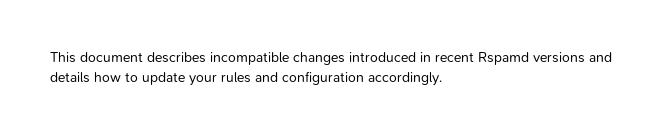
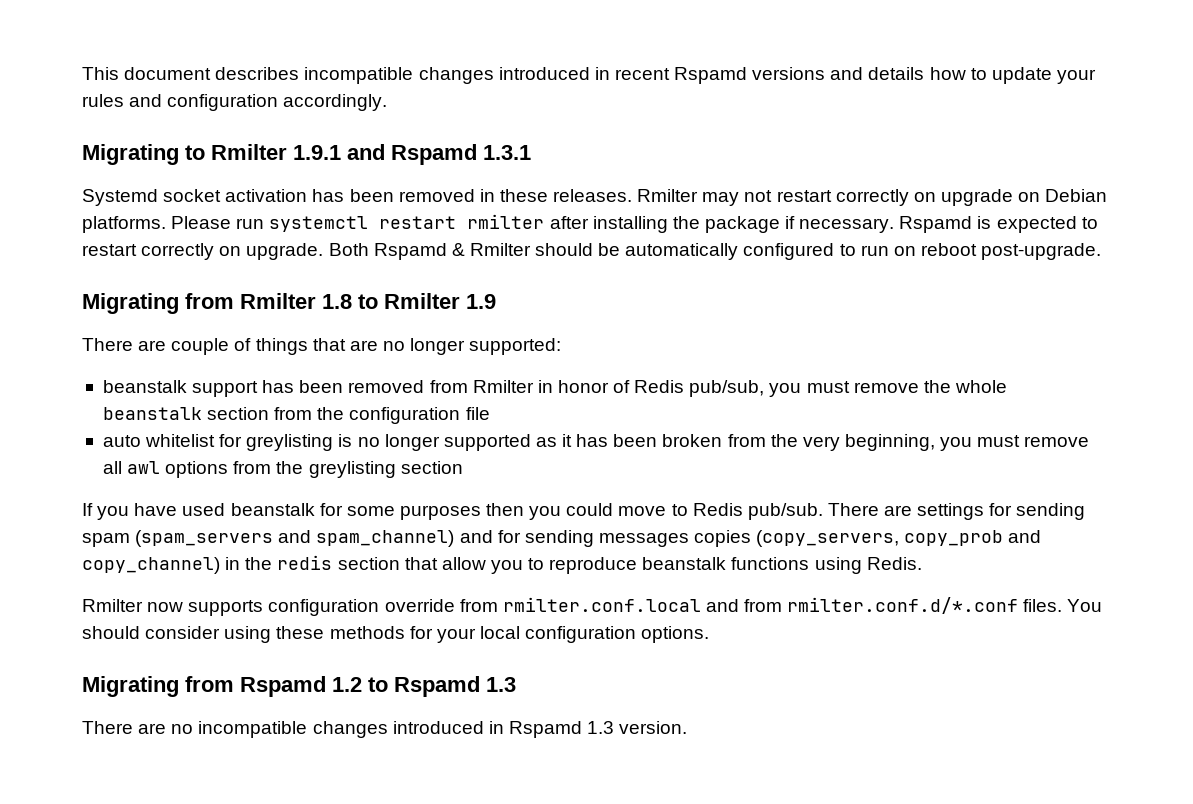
+ Migrating to Rmilter 1.9.1 and Rspamd 1.3.1
+ Systemd socket activation has been removed in these releases. Rmilter may not restart correctly on upgrade on Debian platforms. Please run systemctl restart rmilter after installing the package if necessary. Rspamd is expected to restart correctly on upgrade. Both Rspamd & Rmilter should be automatically configured to run on reboot post-upgrade.
+ Migrating from Rmilter 1.8 to Rmilter 1.9
+ There are couple of things that are no longer supported:
+ beanstalk support has been removed from Rmilter in honor of Redis pub/sub, you must remove the whole beanstalk section from the configuration file
+ auto whitelist for greylisting is no longer supported as it has been broken from the very beginning, you must remove all awl options from the greylisting section
+ If you have used beanstalk for some purposes then you could move to Redis pub/sub. There are settings for sending spam (spam_servers and spam_channel) and for sending messages copies (copy_servers, copy_prob and copy_channel) in the redis section that allow you to reproduce beanstalk functions using Redis.
+ Rmilter now supports configuration override from rmilter.conf.local and from rmilter.conf.d/*.conf files. You should consider using these methods for your local configuration options.
+ Migrating from Rspamd 1.2 to Rspamd 1.3
+ There are no incompatible changes introduced in Rspamd 1.3 version.

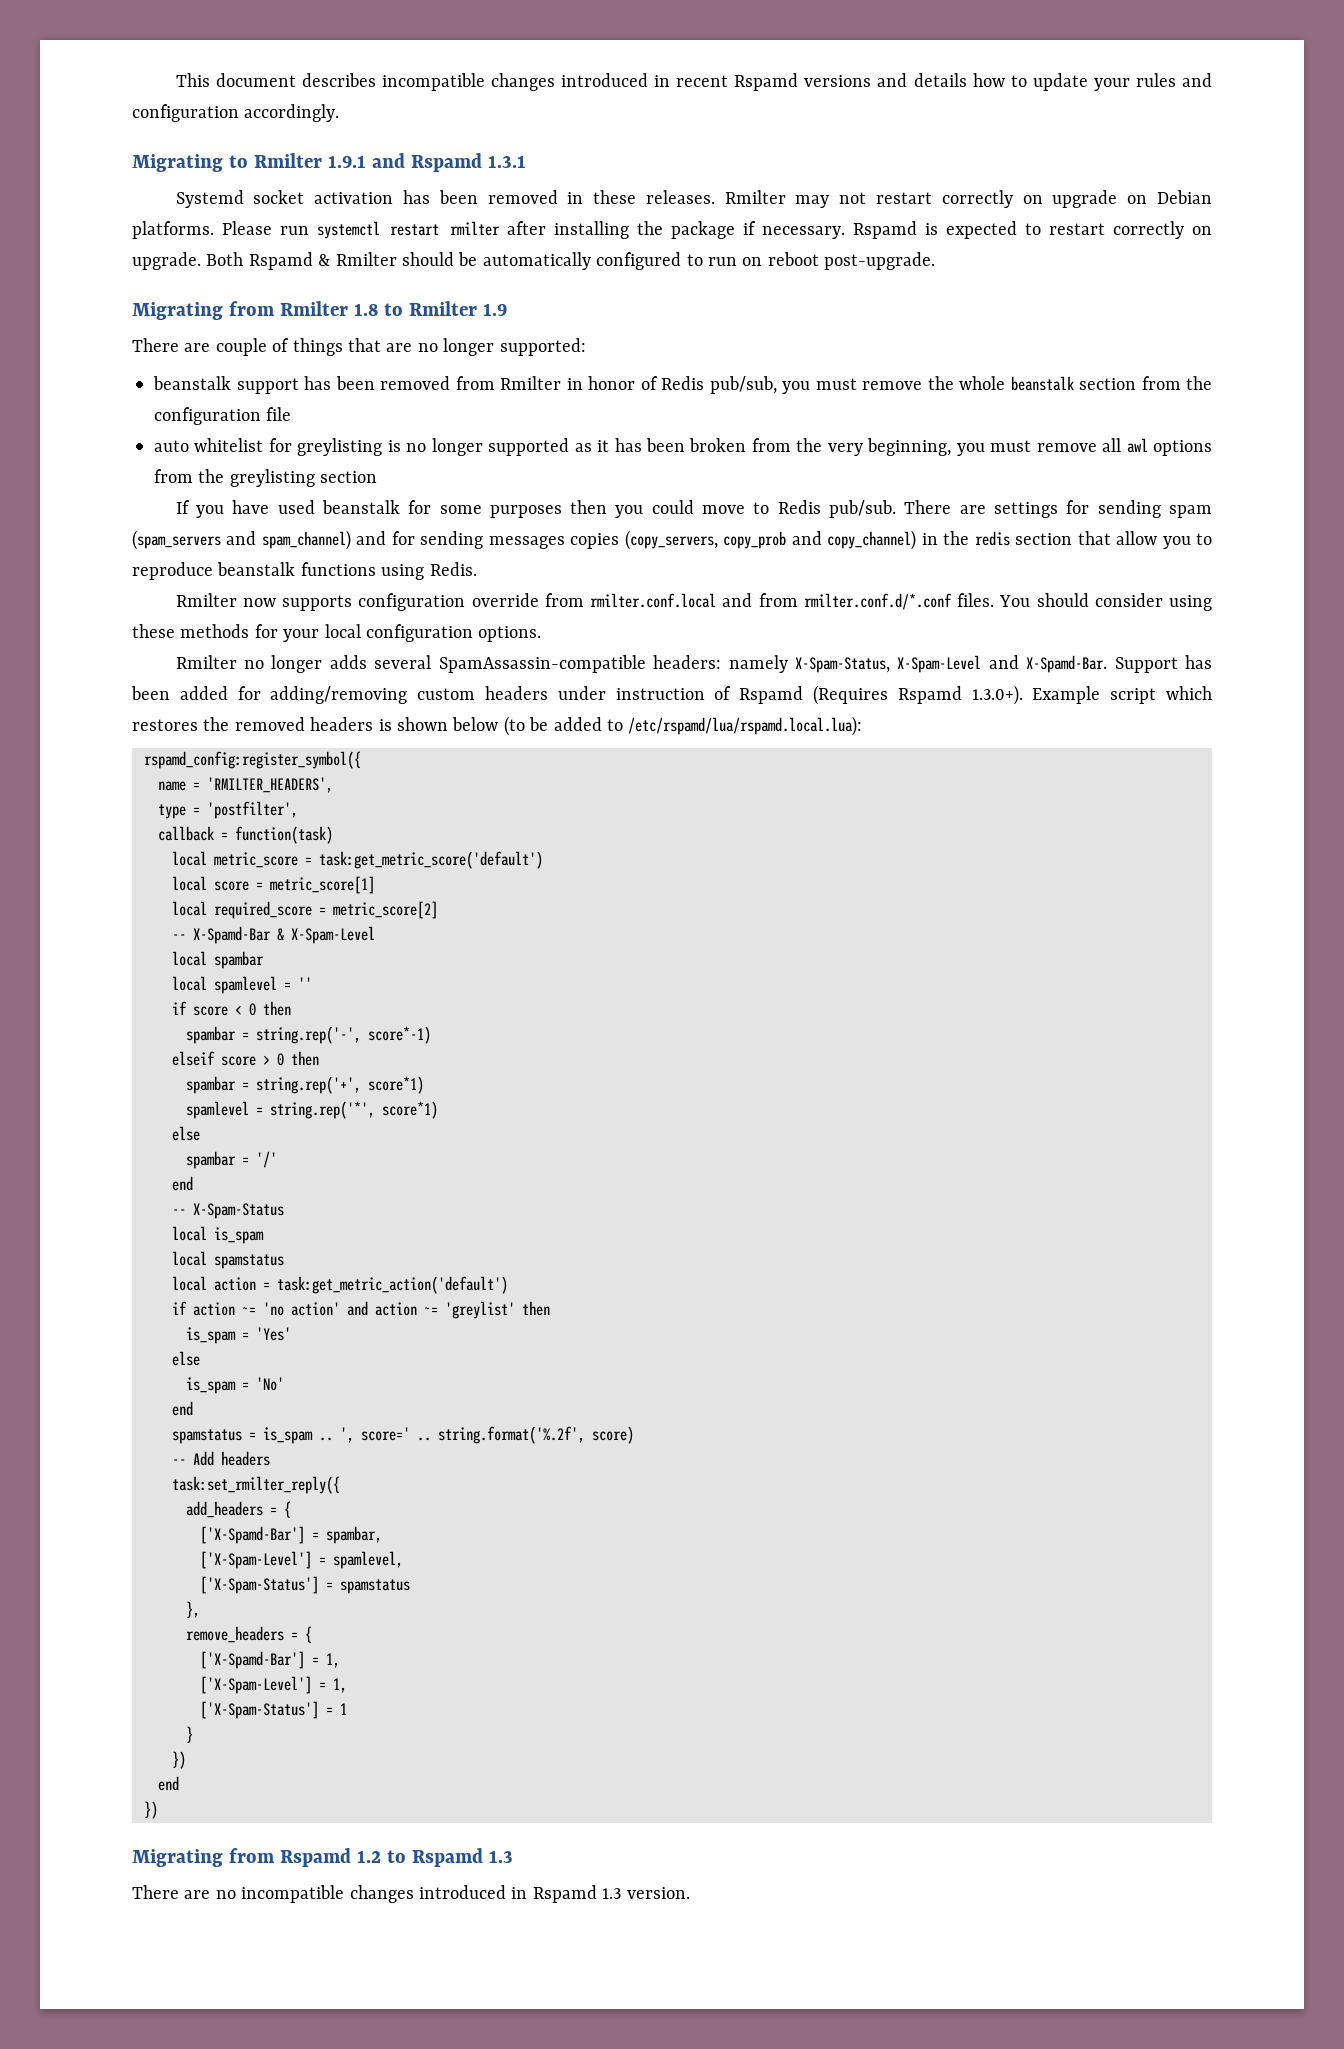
+ Rmilter no longer adds several SpamAssassin-compatible headers: namely X-Spam-Status, X-Spam-Level and X-Spamd-Bar. Support has been added for adding/removing custom headers under instruction of Rspamd (Requires Rspamd 1.3.0+). Example script which restores the removed headers is shown below (to be added to /etc/rspamd/lua/rspamd.local.lua):
+ rspamd_config:register_symbol({
+ name = 'RMILTER_HEADERS',
+ type = 'postfilter',
+ callback = function(task)
+ local metric_score = task:get_metric_score('default')
+ local score = metric_score[1]
+ local required_score = metric_score[2]
+ -- X-Spamd-Bar & X-Spam-Level
+ local spambar
+ local spamlevel = ''
+ if score < 0 then
+ spambar = string.rep('-', score*-1)
+ elseif score > 0 then
+ spambar = string.rep('+', score*1)
+ spamlevel = string.rep('*', score*1)
+ else
+ spambar = '/'
+ end
+ -- X-Spam-Status
+ local is_spam
+ local spamstatus
+ local action = task:get_metric_action('default')
+ if action ~= 'no action' and action ~= 'greylist' then
+ is_spam = 'Yes'
+ else
+ is_spam = 'No'
+ end
+ spamstatus = is_spam .. ', score=' .. string.format('%.2f', score)
+ -- Add headers
+ task:set_rmilter_reply({
+ add_headers = {
+ ['X-Spamd-Bar'] = spambar,
+ ['X-Spam-Level'] = spamlevel,
+ ['X-Spam-Status'] = spamstatus
+ },
+ remove_headers = {
+ ['X-Spamd-Bar'] = 1,
+ ['X-Spam-Level'] = 1,
+ ['X-Spam-Status'] = 1
+ }
+ })
+ end
+ })

